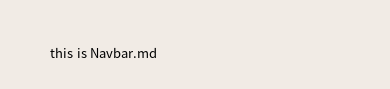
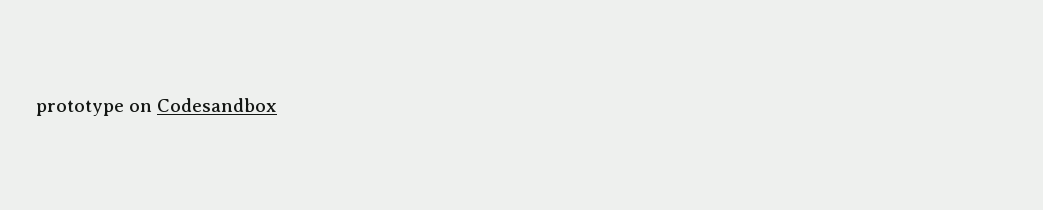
- this is Navbar.md
+ prototype on Codesandbox

